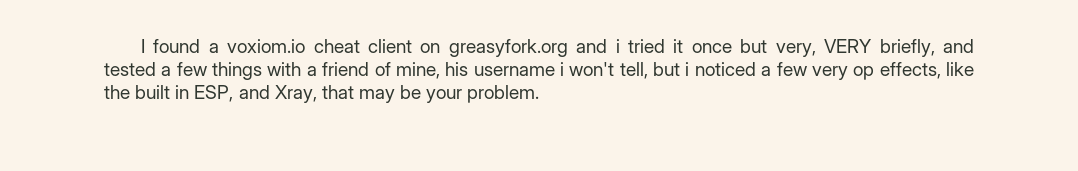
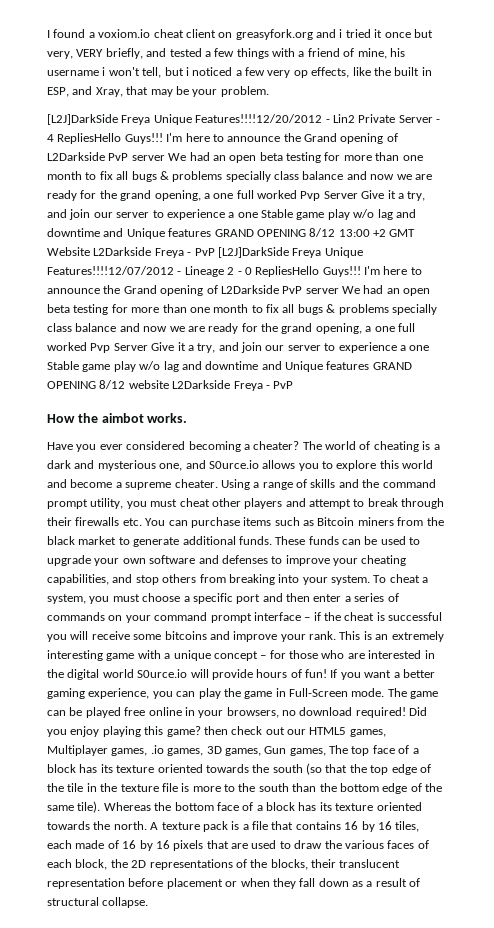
+ [L2J]DarkSide Freya Unique Features!!!!12/20/2012 - Lin2 Private Server - 4 RepliesHello Guys!!! I'm here to announce the Grand opening of L2Darkside PvP server We had an open beta testing for more than one month to fix all bugs & problems specially class balance and now we are ready for the grand opening, a one full worked Pvp Server Give it a try, and join our server to experience a one Stable game play w/o lag and downtime and Unique features GRAND OPENING 8/12 13:00 +2 GMT Website L2Darkside Freya - PvP [L2J]DarkSide Freya Unique Features!!!!12/07/2012 - Lineage 2 - 0 RepliesHello Guys!!! I'm here to announce the Grand opening of L2Darkside PvP server We had an open beta testing for more than one month to fix all bugs & problems specially class balance and now we are ready for the grand opening, a one full worked Pvp Server Give it a try, and join our server to experience a one Stable game play w/o lag and downtime and Unique features GRAND OPENING 8/12 website L2Darkside Freya - PvP
+ How the aimbot works.
+ Have you ever considered becoming a cheater? The world of cheating is a dark and mysterious one, and S0urce.io allows you to explore this world and become a supreme cheater. Using a range of skills and the command prompt utility, you must cheat other players and attempt to break through their firewalls etc. You can purchase items such as Bitcoin miners from the black market to generate additional funds. These funds can be used to upgrade your own software and defenses to improve your cheating capabilities, and stop others from breaking into your system. To cheat a system, you must choose a specific port and then enter a series of commands on your command prompt interface – if the cheat is successful you will receive some bitcoins and improve your rank. This is an extremely interesting game with a unique concept – for those who are interested in the digital world S0urce.io will provide hours of fun! If you want a better gaming experience, you can play the game in Full-Screen mode. The game can be played free online in your browsers, no download required! Did you enjoy playing this game? then check out our HTML5 games, Multiplayer games, .io games, 3D games, Gun games, The top face of a block has its texture oriented towards the south (so that the top edge of the tile in the texture file is more to the south than the bottom edge of the same tile). Whereas the bottom face of a block has its texture oriented towards the north. A texture pack is a file that contains 16 by 16 tiles, each made of 16 by 16 pixels that are used to draw the various faces of each block, the 2D representations of the blocks, their translucent representation before placement or when they fall down as a result of structural collapse.

